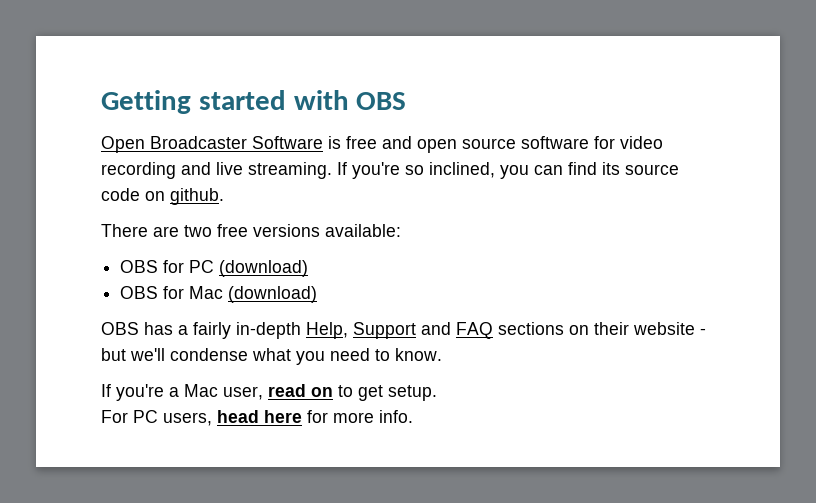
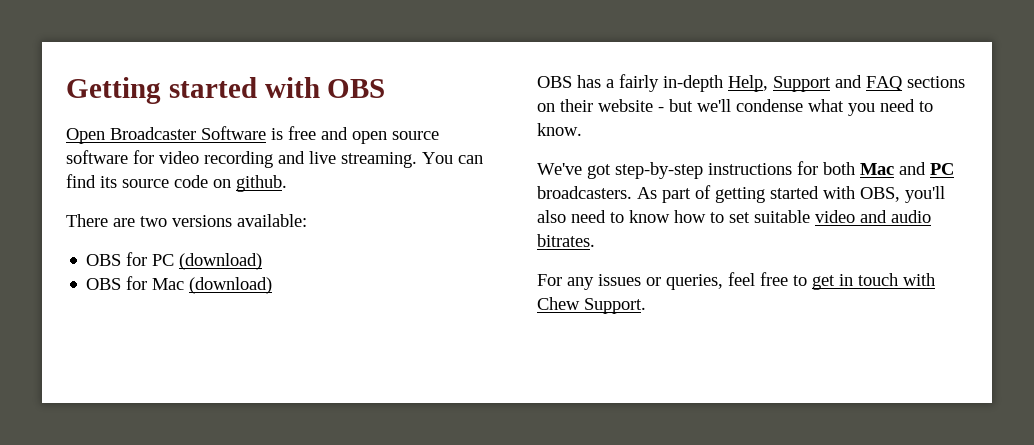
- If you're so inclined, you can find its source code on github.
+ You can find its source code on github.
- There are two free versions available:
+ There are two versions available:
- If you're a Mac user, read on to get setup.
- For PC users, head here for more info.
+ We've got step-by-step instructions for both Mac and PC broadcasters. As part of getting started with OBS, you'll also need to know how to set suitable video and audio bitrates.
+ For any issues or queries, feel free to get in touch with Chew Support.

